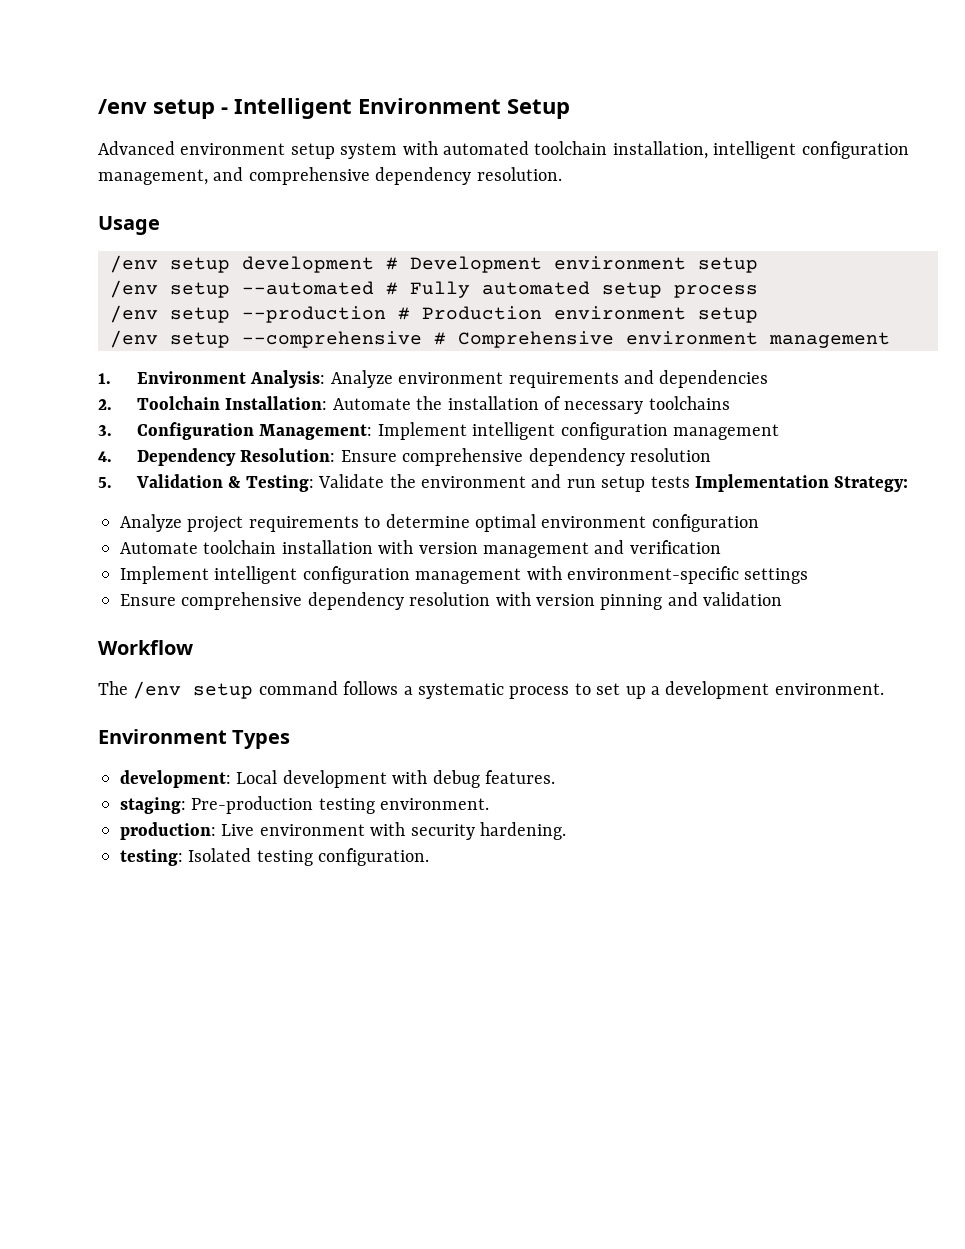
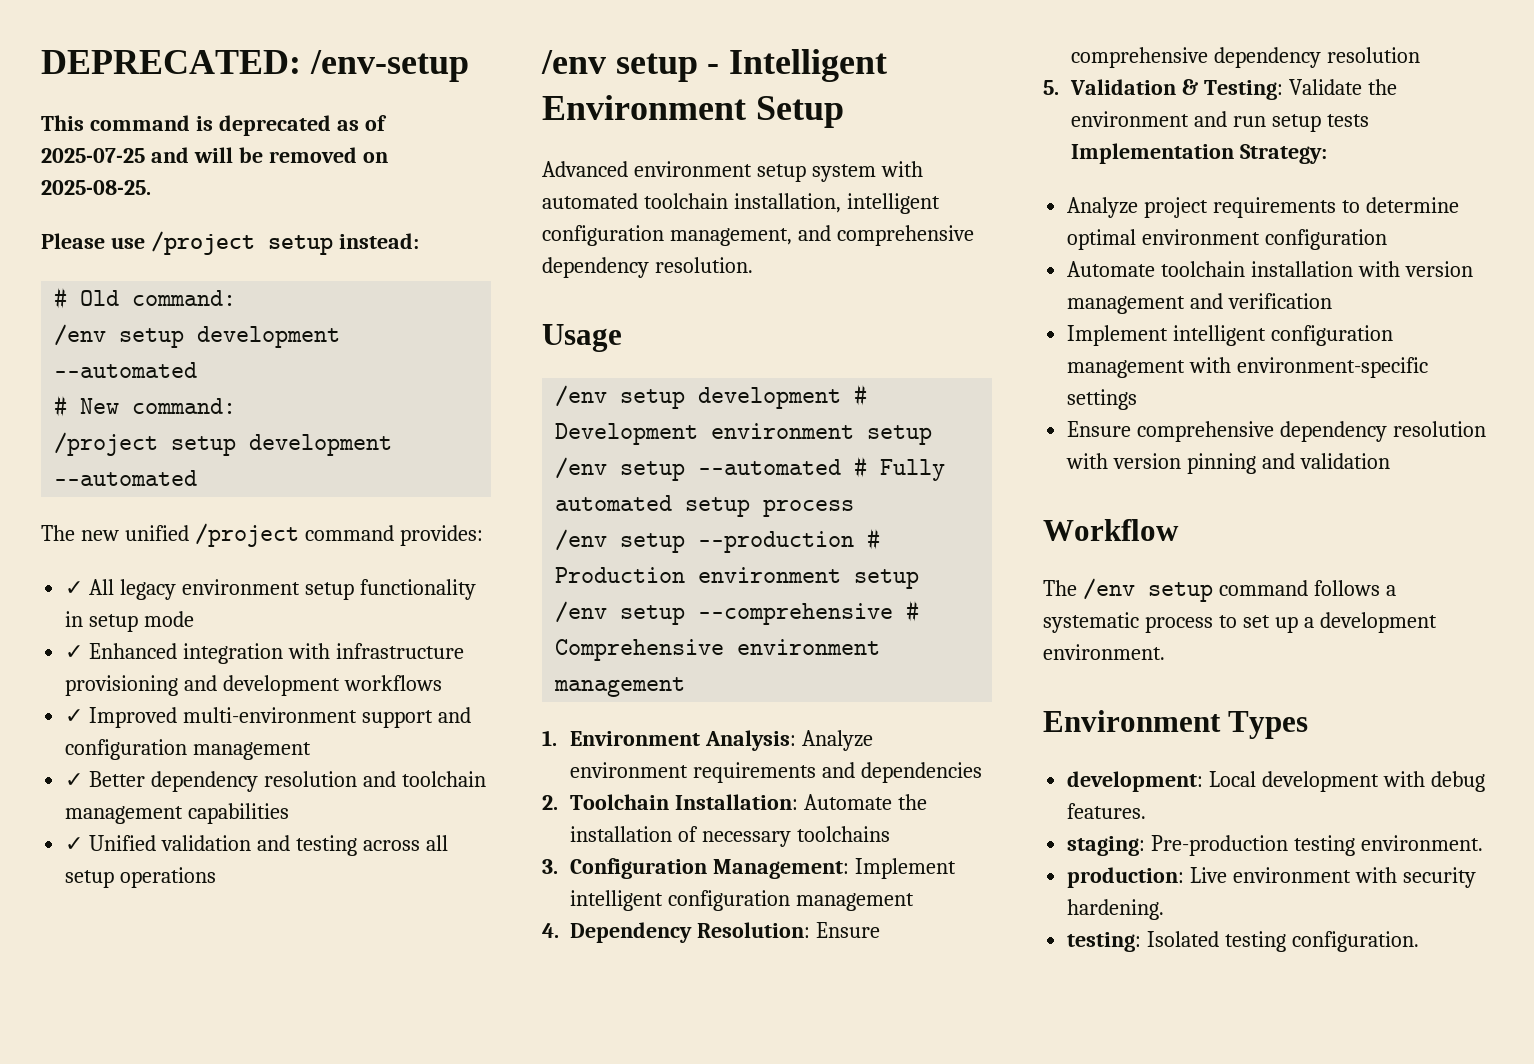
+ DEPRECATED: /env-setup
+ This command is deprecated as of 2025-07-25 and will be removed on 2025-08-25.
+ Please use /project setup instead:
+ # Old command:
+ /env setup development --automated
+ # New command:
+ /project setup development --automated
+ The new unified /project command provides:
+ ✓ All legacy environment setup functionality in setup mode
+ ✓ Enhanced integration with infrastructure provisioning and development workflows
+ ✓ Improved multi-environment support and configuration management
+ ✓ Better dependency resolution and toolchain management capabilities
+ ✓ Unified validation and testing across all setup operations

